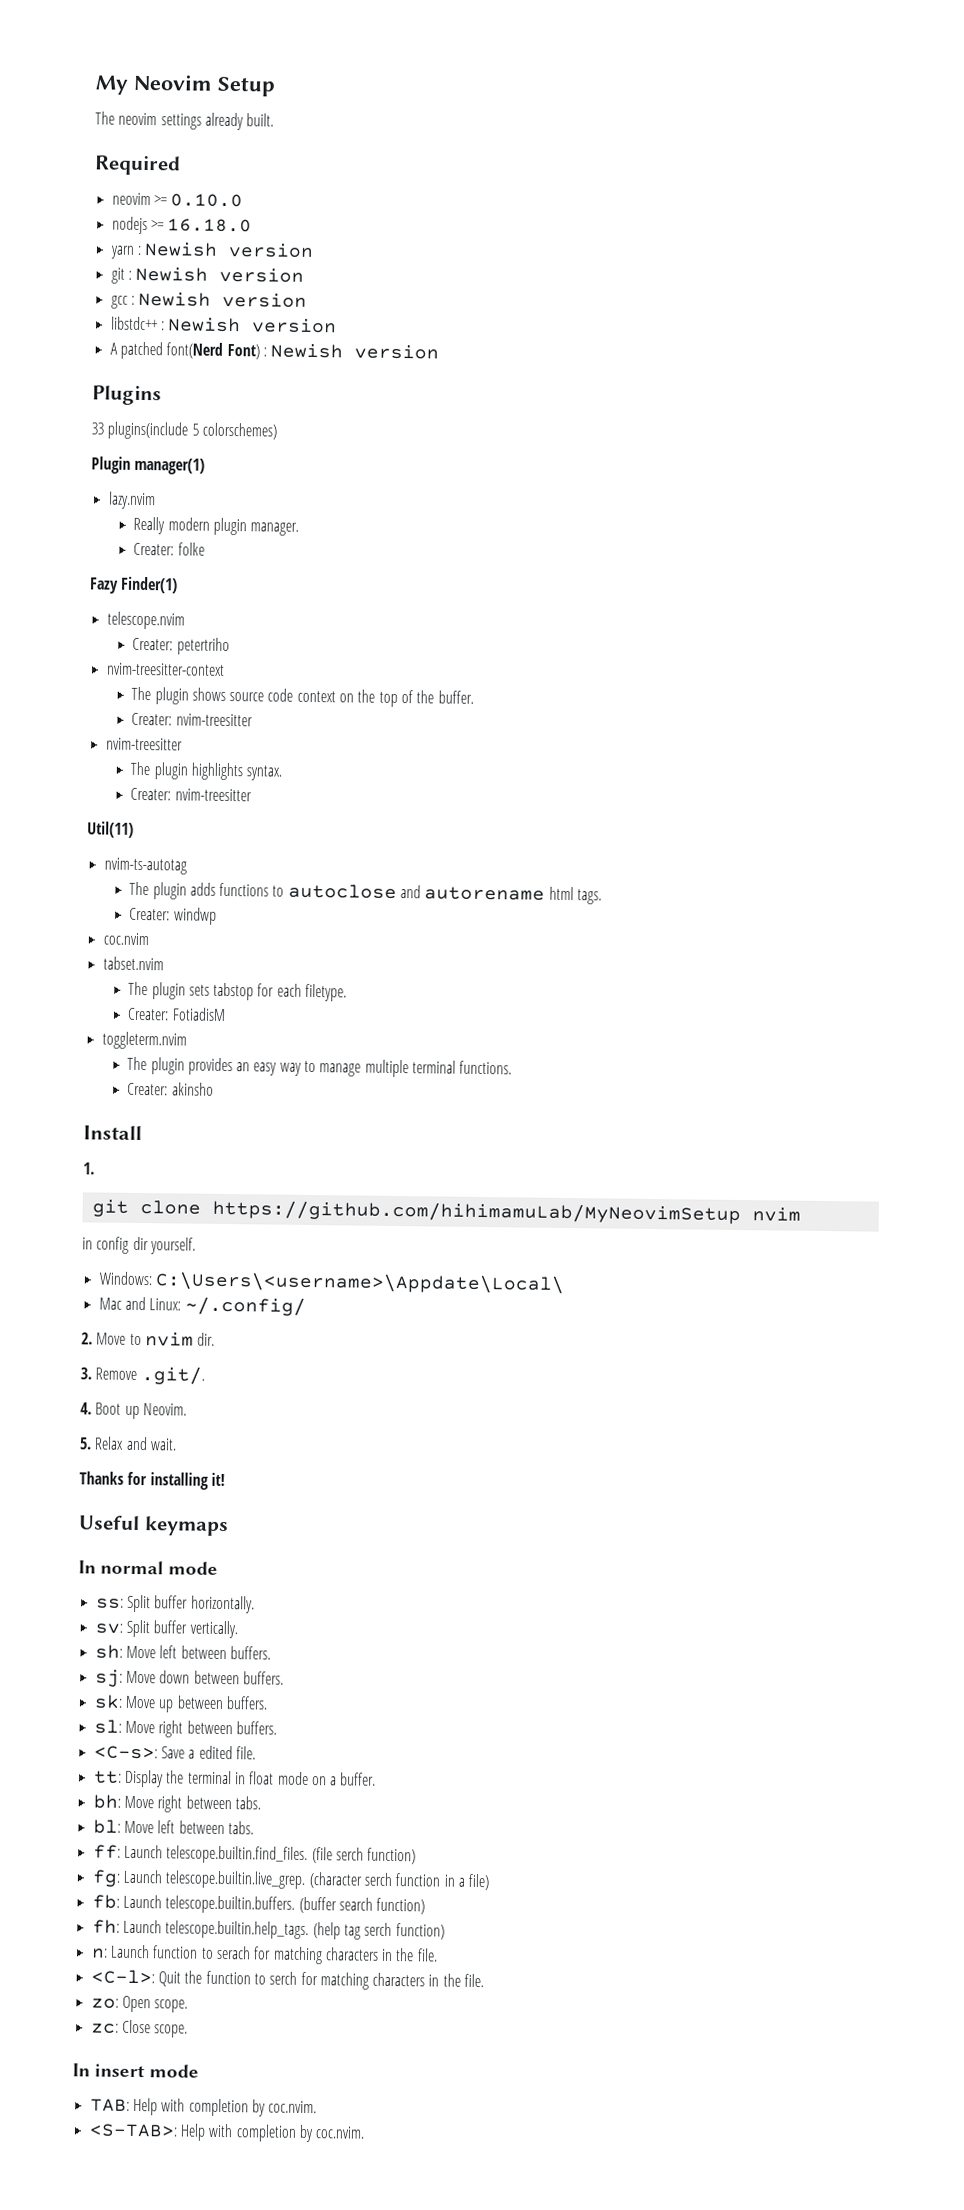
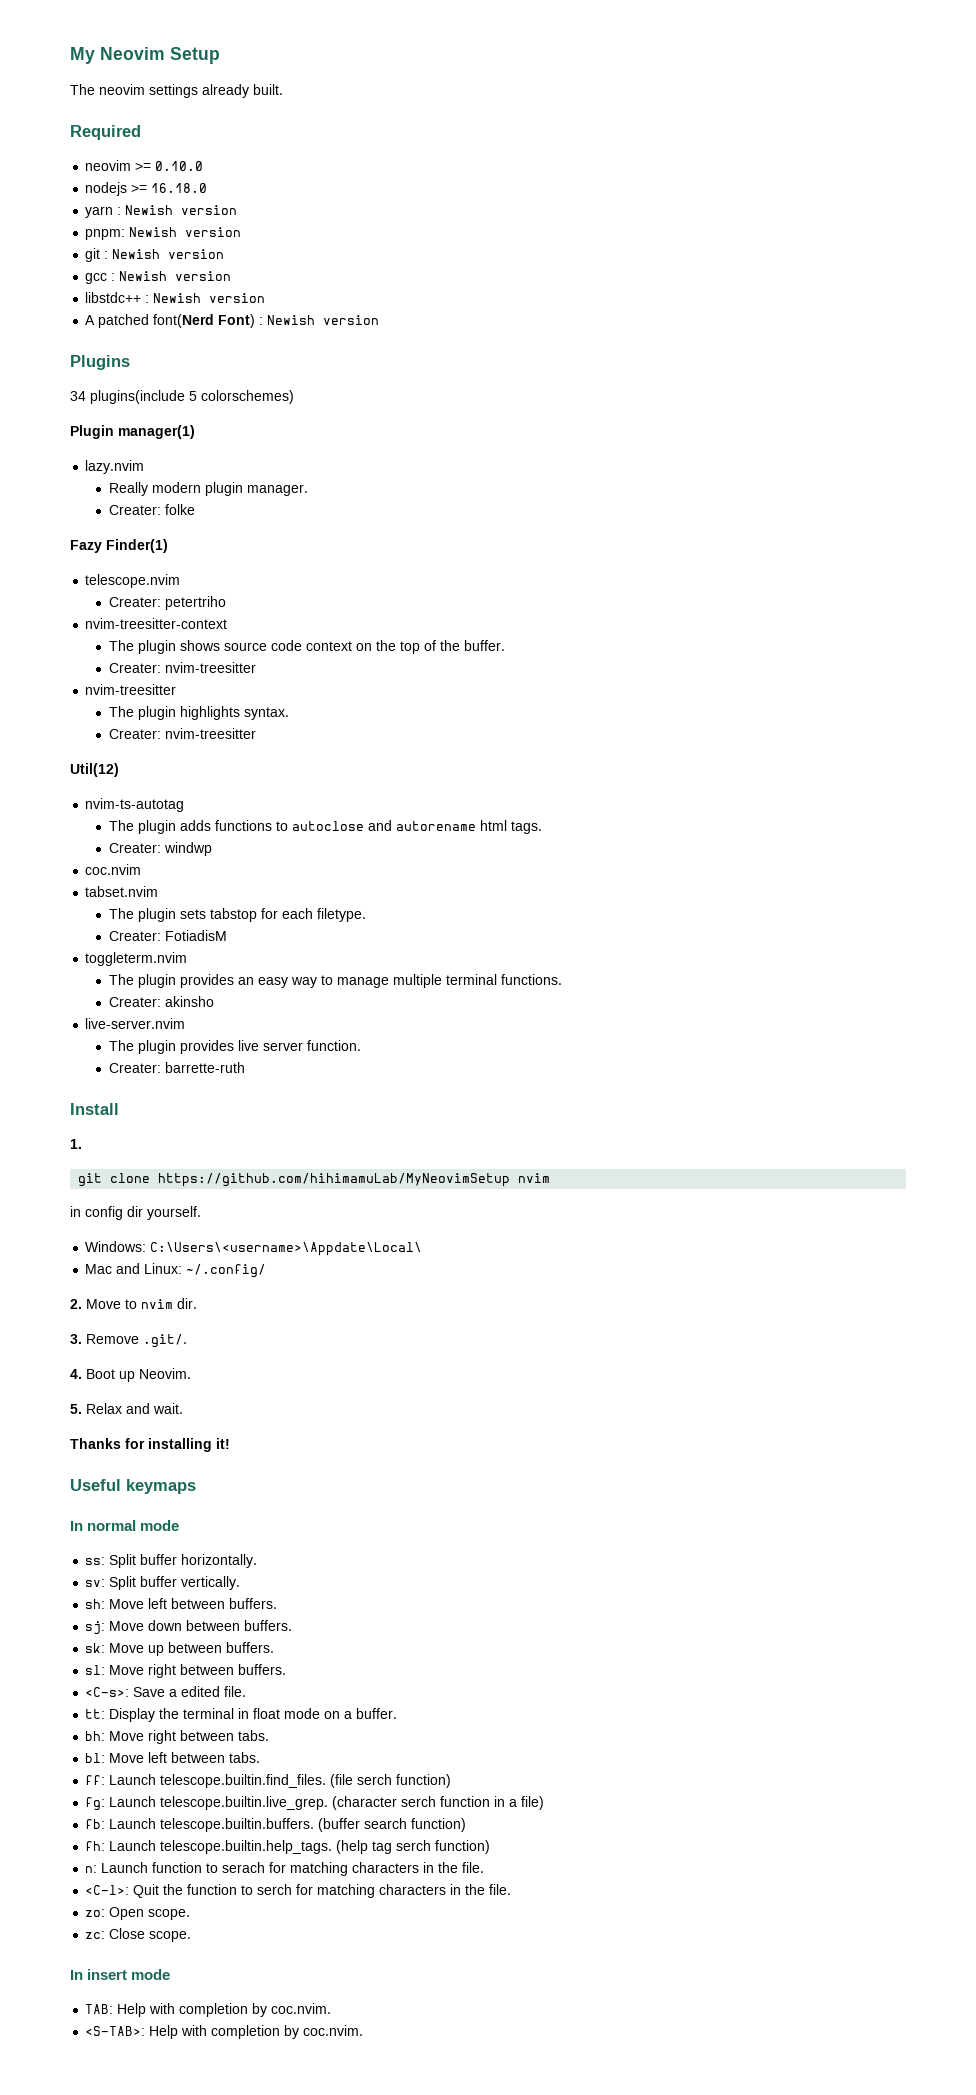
+ pnpm: Newish version
- 33 plugins(include 5 colorschemes)
+ 34 plugins(include 5 colorschemes)
- Util(11)
+ Util(12)
+ live-server.nvim
+ The plugin provides live server function.
+ Creater: barrette-ruth

